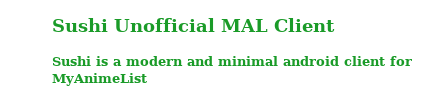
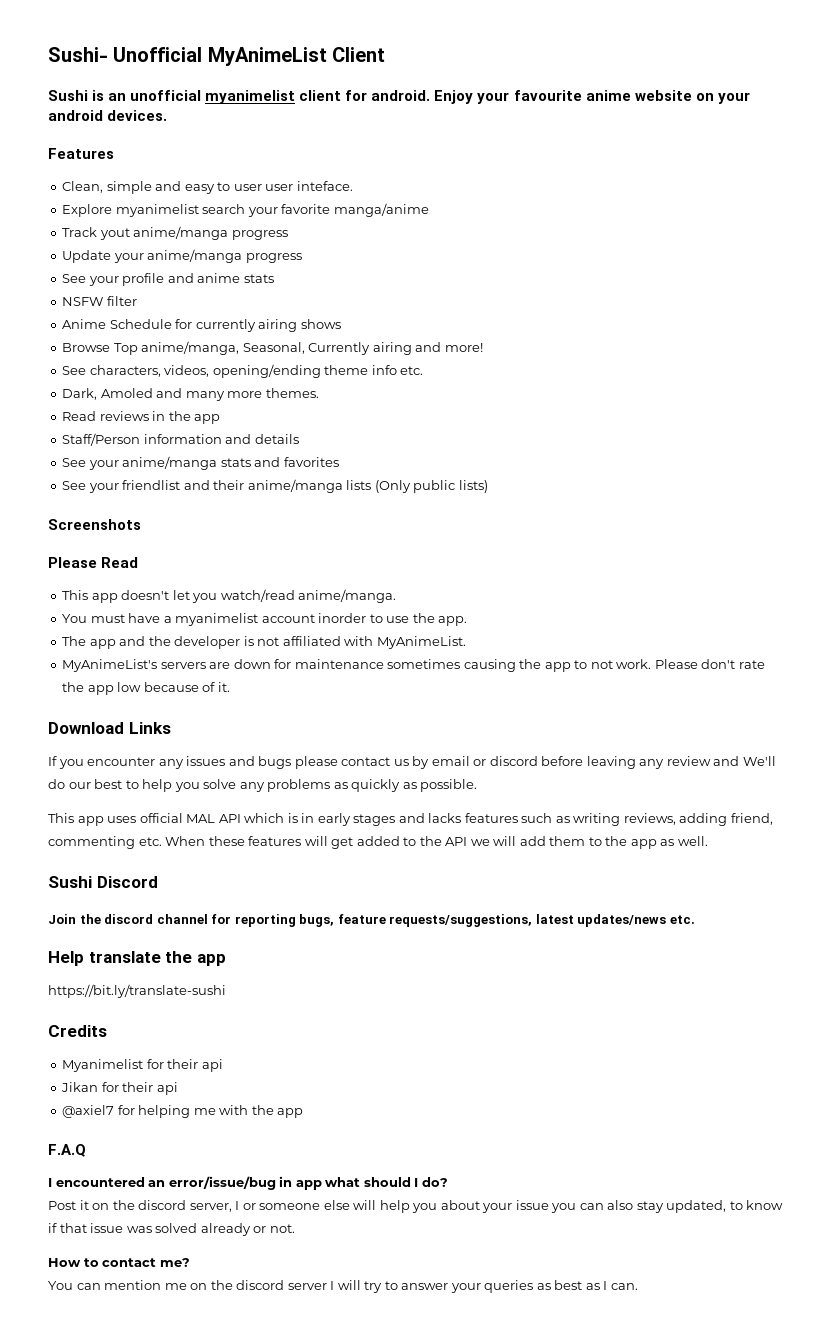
- Sushi Unofficial MAL Client
+ Sushi- Unofficial MyAnimeList Client
- Sushi is a modern and minimal android client for MyAnimeList
+ Sushi is an unofficial myanimelist client for android. Enjoy your favourite anime website on your android devices.
+ Features
+ Clean, simple and easy to user user inteface.
+ Explore myanimelist search your favorite manga/anime
+ Track yout anime/manga progress
+ Update your anime/manga progress
+ See your profile and anime stats
+ NSFW filter
+ Anime Schedule for currently airing shows
+ Browse Top anime/manga, Seasonal, Currently airing and more!
+ See characters, videos, opening/ending theme info etc.
+ Dark, Amoled and many more themes.
+ Read reviews in the app
+ Staff/Person information and details
+ See your anime/manga stats and favorites
+ See your friendlist and their anime/manga lists (Only public lists)
+ Screenshots
+ Please Read
+ This app doesn't let you watch/read anime/manga.
+ You must have a myanimelist account inorder to use the app.
+ The app and the developer is not affiliated with MyAnimeList.
+ MyAnimeList's servers are down for maintenance sometimes causing the app to not work. Please don't rate the app low because of it.
+ Download Links
+ If you encounter any issues and bugs please contact us by email or discord before leaving any review and We'll do our best to help you solve any problems as quickly as possible.
+ This app uses official MAL API which is in early stages and lacks features such as writing reviews, adding friend, commenting etc. When these features will get added to the API we will add them to the app as well.
+ Sushi Discord
+ Join the discord channel for reporting bugs, feature requests/suggestions, latest updates/news etc.
+ Help translate the app
+ https://bit.ly/translate-sushi
+ Credits
+ Myanimelist for their api
+ Jikan for their api
+ @axiel7 for helping me with the app
+ F.A.Q
+ I encountered an error/issue/bug in app what should I do?
+ Post it on the discord server, I or someone else will help you about your issue you can also stay updated, to know if that issue was solved already or not.
+ How to contact me?
+ You can mention me on the discord server I will try to answer your queries as best as I can.

